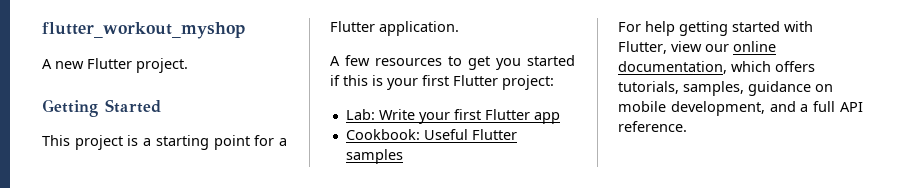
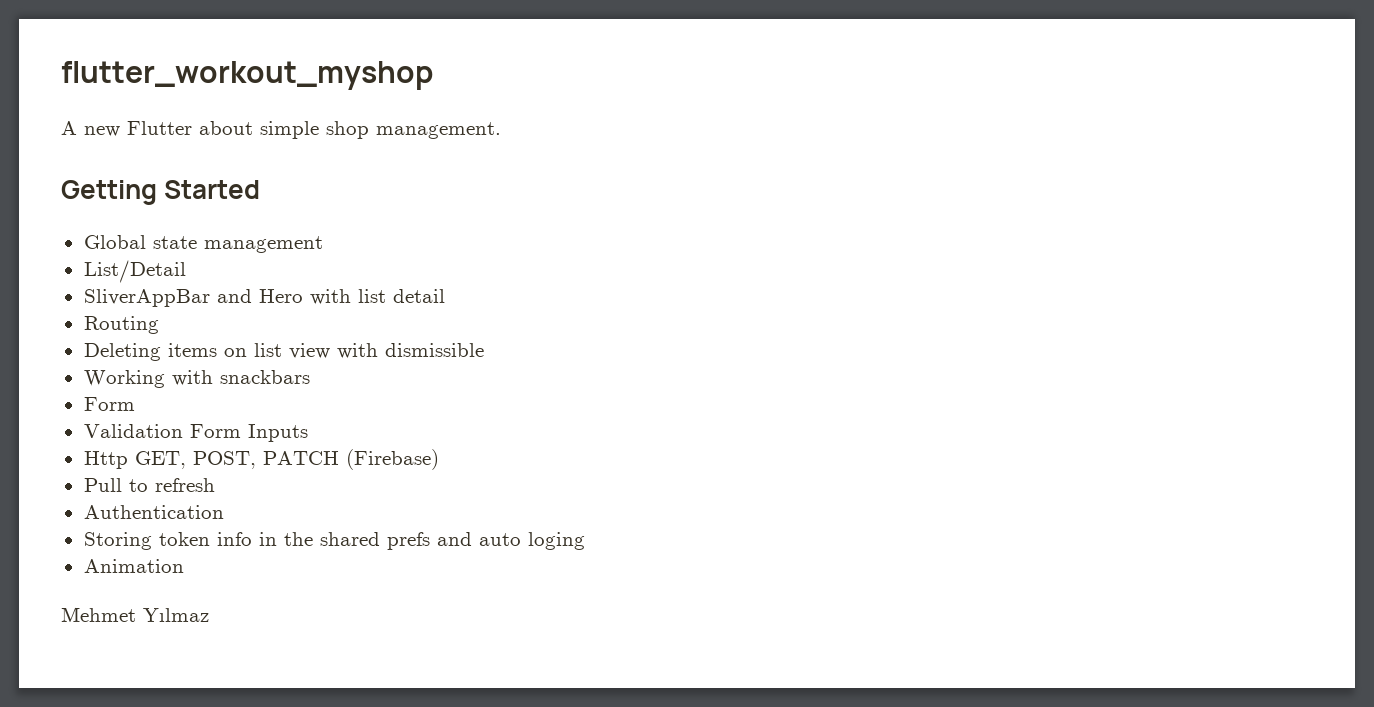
- A new Flutter project.
+ A new Flutter about simple shop management.
  Getting Started
- This project is a starting point for a Flutter application.
- A few resources to get you started if this is your first Flutter project:
- Lab: Write your first Flutter app
- Cookbook: Useful Flutter samples
- For help getting started with Flutter, view our online documentation, which offers tutorials, samples, guidance on mobile development, and a full API reference.
+ Global state management
+ List/Detail
+ SliverAppBar and Hero with list detail
+ Routing
+ Deleting items on list view with dismissible
+ Working with snackbars
+ Form
+ Validation Form Inputs
+ Http GET, POST, PATCH (Firebase)
+ Pull to refresh
+ Authentication
+ Storing token info in the shared prefs and auto loging
+ Animation
+ Mehmet Yılmaz

